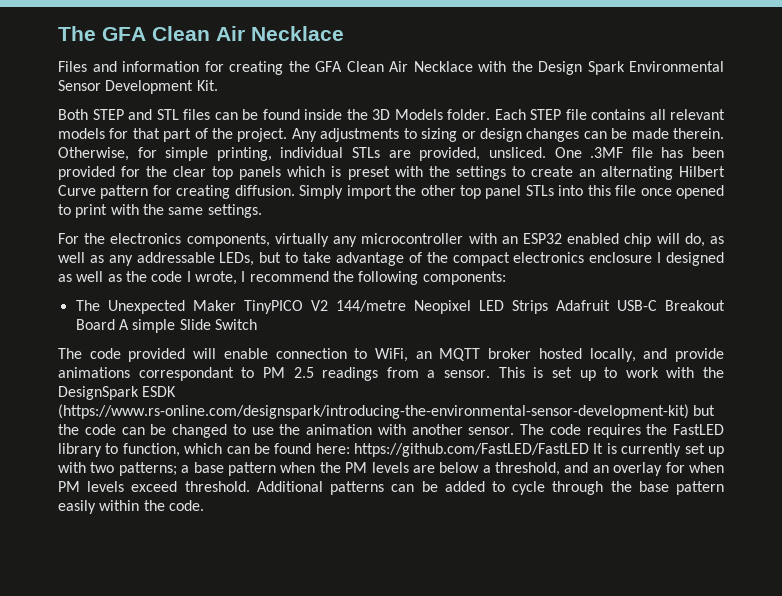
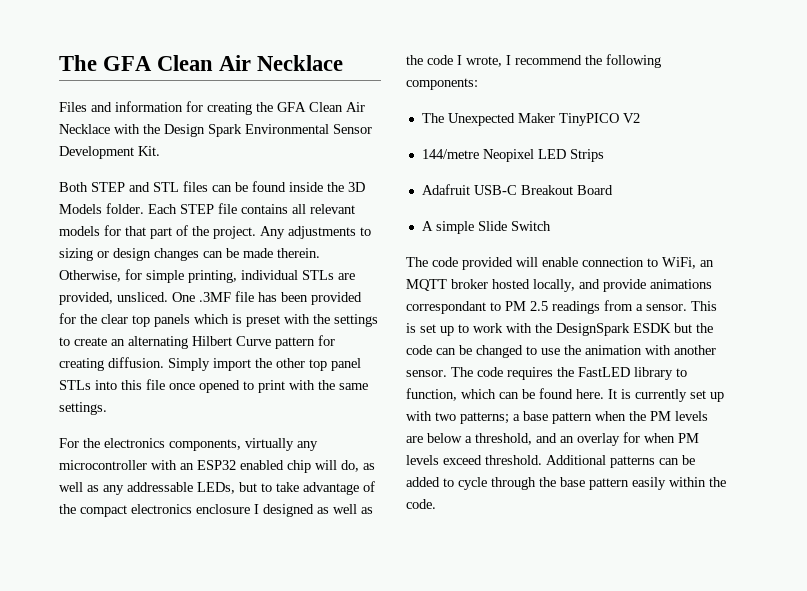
- The Unexpected Maker TinyPICO V2 144/metre Neopixel LED Strips Adafruit USB-C Breakout Board A simple Slide Switch
+ The Unexpected Maker TinyPICO V2
+ 144/metre Neopixel LED Strips
+ Adafruit USB-C Breakout Board
+ A simple Slide Switch
- This is set up to work with the DesignSpark ESDK (https://www.rs-online.com/designspark/introducing-the-environmental-sensor-development-kit) but the code can be changed to use the animation with another sensor.
+ This is set up to work with the DesignSpark ESDK but the code can be changed to use the animation with another sensor.
- The code requires the FastLED library to function, which can be found here: https://github.com/FastLED/FastLED It is currently set up with two patterns; a base pattern when the PM levels are below a threshold, and an overlay for when PM levels exceed threshold.
+ The code requires the FastLED library to function, which can be found here. It is currently set up with two patterns; a base pattern when the PM levels are below a threshold, and an overlay for when PM levels exceed threshold.

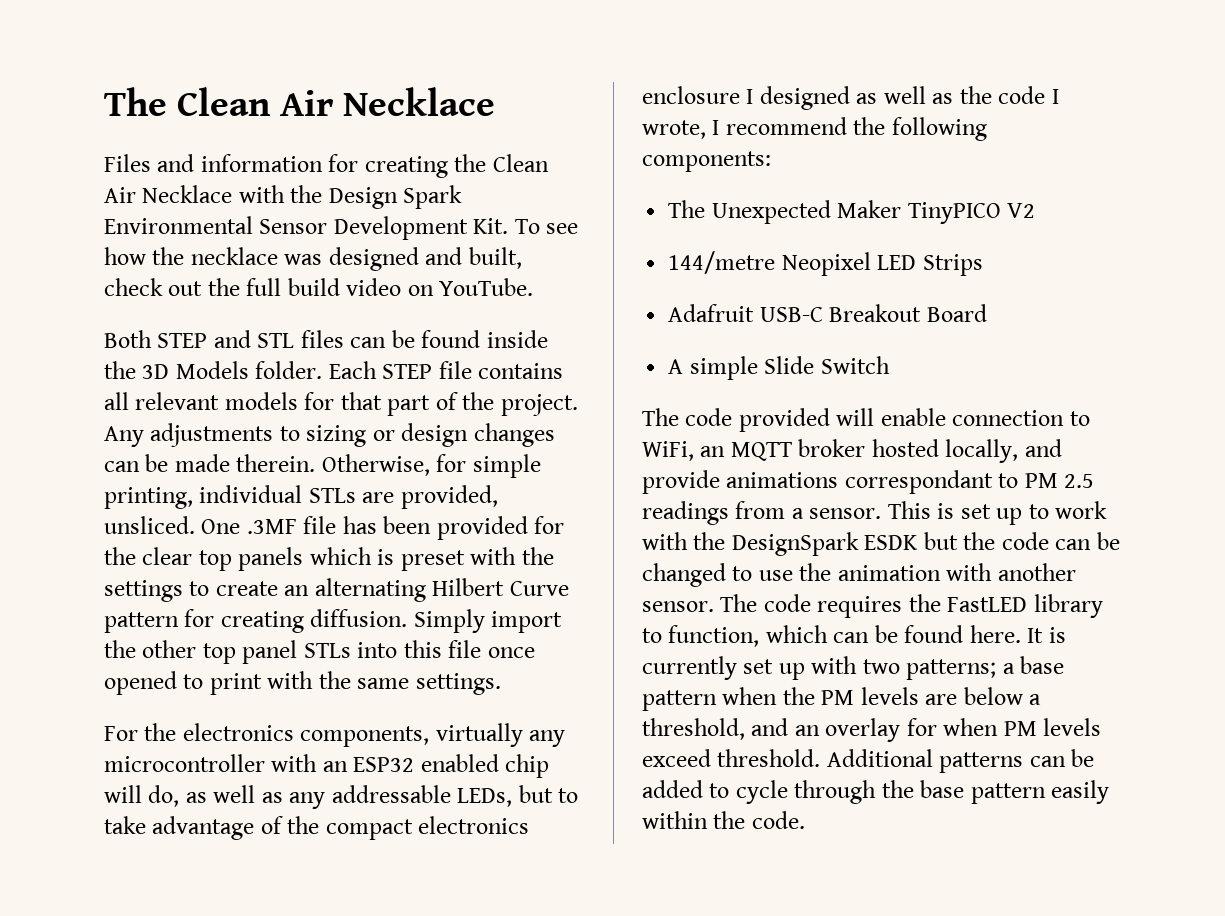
- The GFA Clean Air Necklace
+ The Clean Air Necklace
- Files and information for creating the GFA Clean Air Necklace with the Design Spark Environmental Sensor Development Kit.
+ Files and information for creating the Clean Air Necklace with the Design Spark Environmental Sensor Development Kit. To see how the necklace was designed and built, check out the full build video on YouTube.

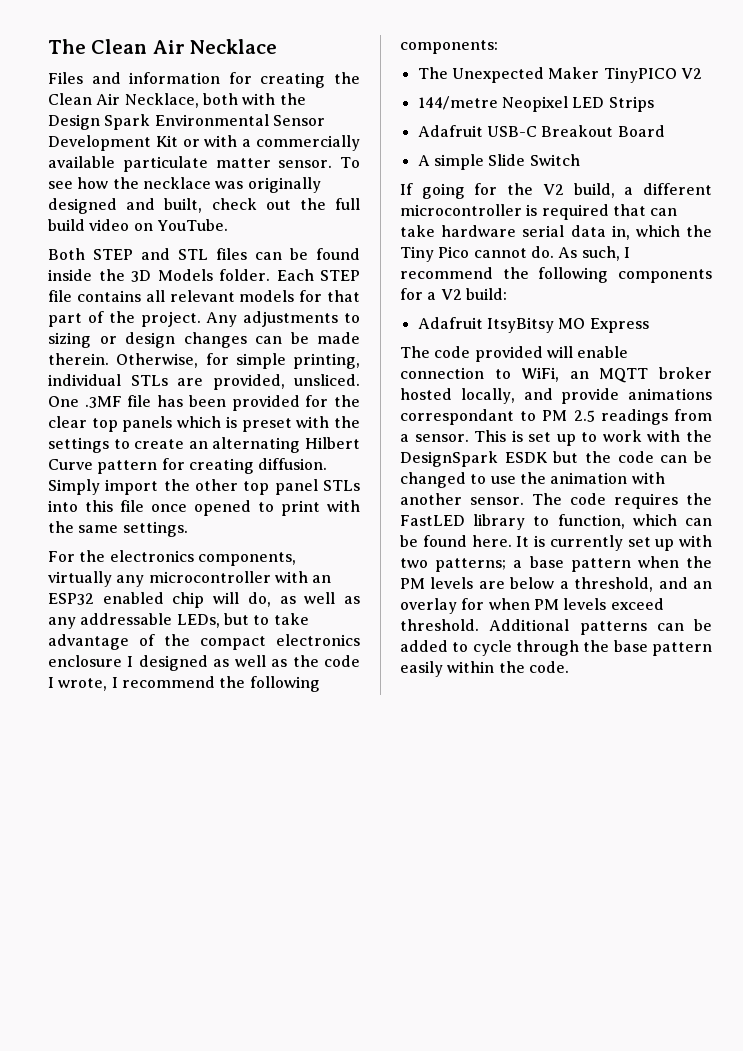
- Files and information for creating the Clean Air Necklace with the Design Spark Environmental Sensor Development Kit. To see how the necklace was designed and built, check out the full build video on YouTube.
+ Files and information for creating the Clean Air Necklace, both with the Design Spark Environmental Sensor Development Kit or with a commercially available particulate matter sensor. To see how the necklace was originally designed and built, check out the full build video on YouTube.
+ If going for the V2 build, a different microcontroller is required that can take hardware serial data in, which the Tiny Pico cannot do. As such, I recommend the following components for a V2 build:
+ Adafruit ItsyBitsy MO Express

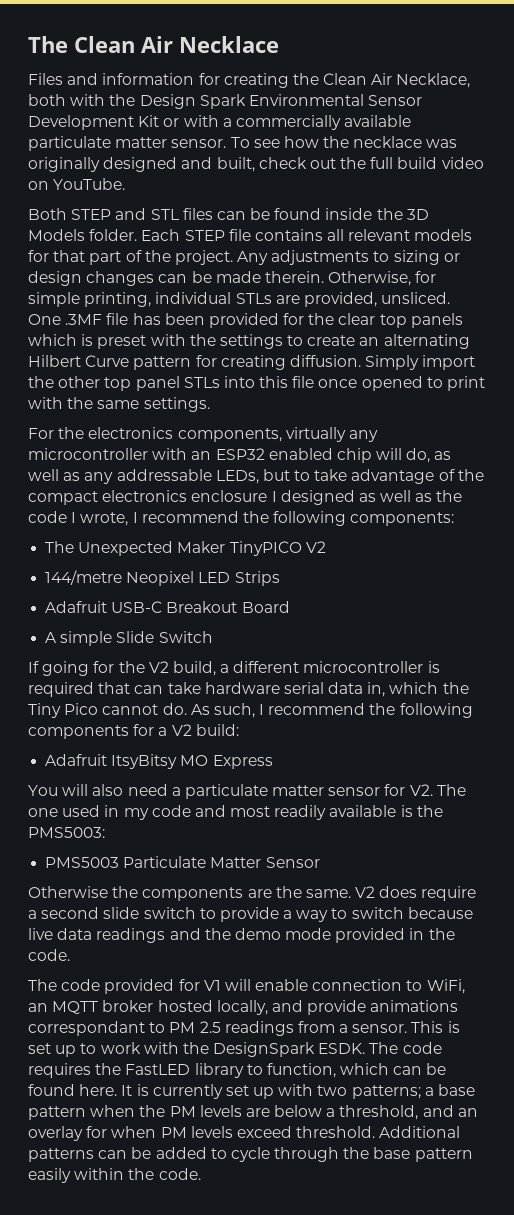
+ You will also need a particulate matter sensor for V2. The one used in my code and most readily available is the PMS5003:
+ PMS5003 Particulate Matter Sensor
+ Otherwise the components are the same. V2 does require a second slide switch to provide a way to switch because live data readings and the demo mode provided in the code.
- The code provided will enable connection to WiFi, an MQTT broker hosted locally, and provide animations correspondant to PM 2.5 readings from a sensor.
+ The code provided for V1 will enable connection to WiFi, an MQTT broker hosted locally, and provide animations correspondant to PM 2.5 readings from a sensor.
- This is set up to work with the DesignSpark ESDK but the code can be changed to use the animation with another sensor.
+ This is set up to work with the DesignSpark ESDK.

